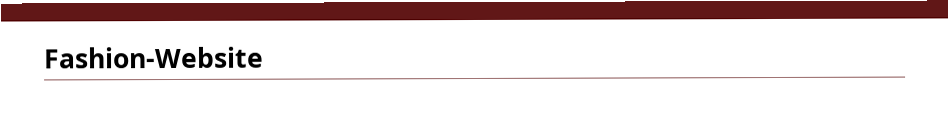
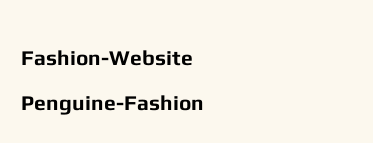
+ Penguine-Fashion

